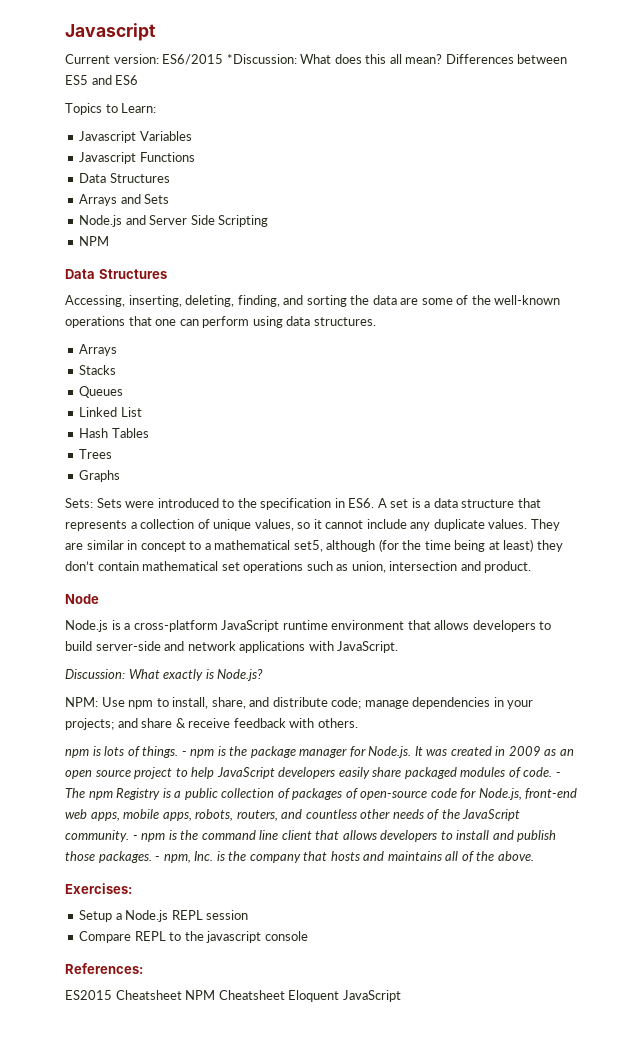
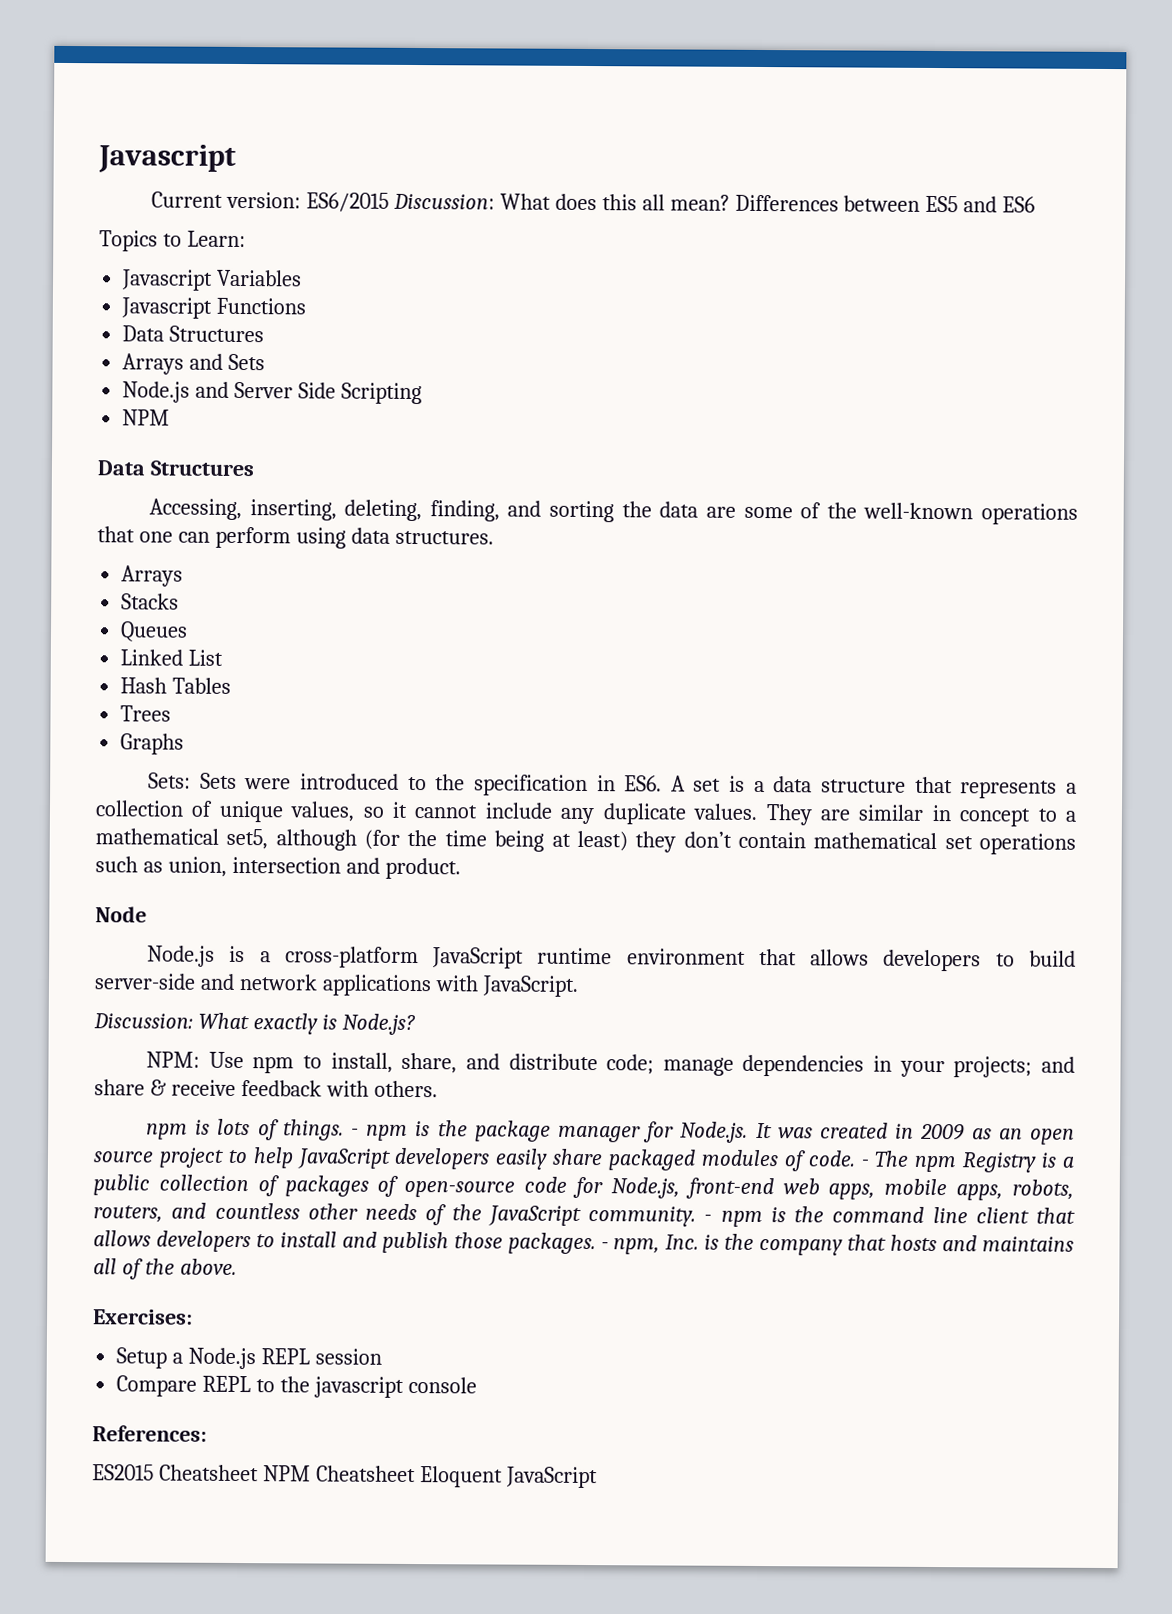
- Current version: ES6/2015 *Discussion: What does this all mean?
+ Current version: ES6/2015 Discussion: What does this all mean?

